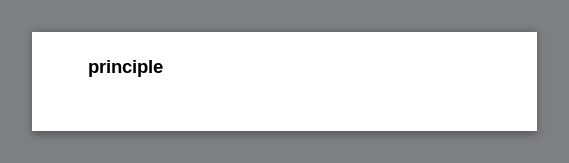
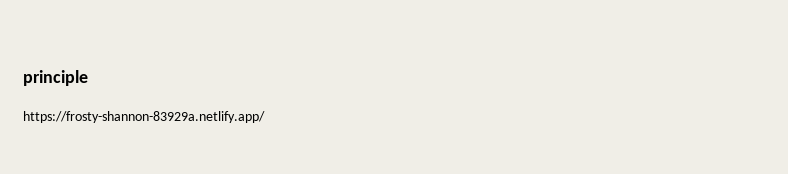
+ https://frosty-shannon-83929a.netlify.app/

